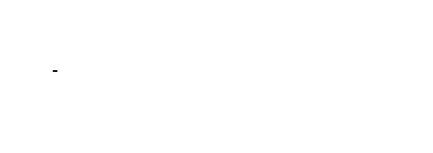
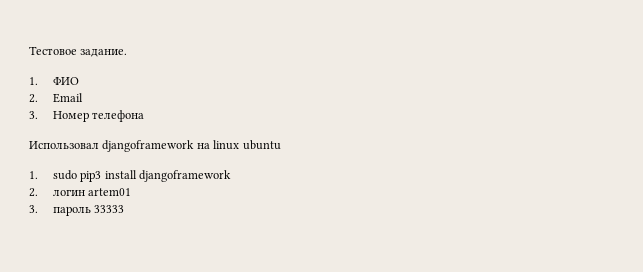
- -
+ Тестовое задание.
+ 1. ФИО
+ 2. Email
+ 3. Номер телефона
+ Использовал djangoframework на linux ubuntu
+ 1. sudo pip3 install djangoframework
+ 2. логин artem01
+ 3. пароль 33333

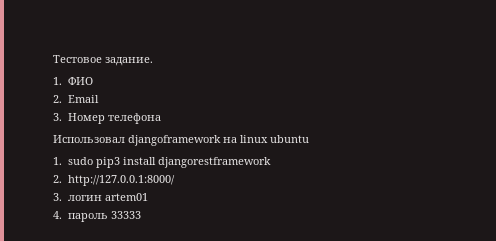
- 1. sudo pip3 install djangoframework
- 2. логин artem01
+ 1. sudo pip3 install djangorestframework
+ 2. http://127.0.0.1:8000/
+ 3. логин artem01
- 3. пароль 33333
+ 4. пароль 33333

